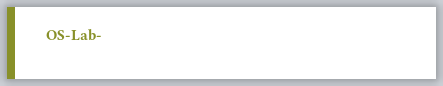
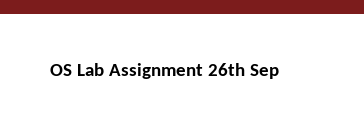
- OS-Lab-
+ OS Lab Assignment 26th Sep

